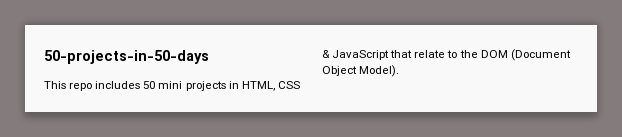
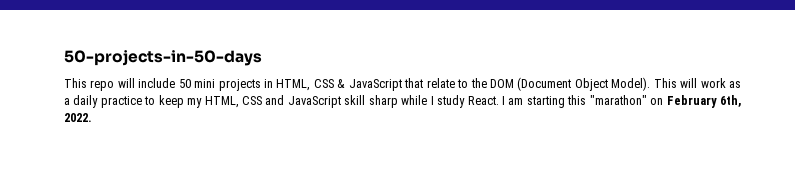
- This repo includes 50 mini projects in HTML, CSS & JavaScript that relate to the DOM (Document Object Model).
+ This repo will include 50 mini projects in HTML, CSS & JavaScript that relate to the DOM (Document Object Model).
+ This will work as a daily practice to keep my HTML, CSS and JavaScript skill sharp while I study React. I am starting this "marathon" on February 6th, 2022.

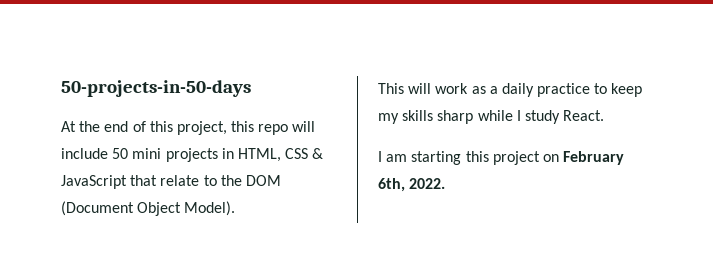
- This repo will include 50 mini projects in HTML, CSS & JavaScript that relate to the DOM (Document Object Model). This will work as a daily practice to keep my HTML, CSS and JavaScript skill sharp while I study React. I am starting this "marathon" on February 6th, 2022.
+ At the end of this project, this repo will include 50 mini projects in HTML, CSS & JavaScript that relate to the DOM (Document Object Model).
+ This will work as a daily practice to keep my skills sharp while I study React.
+ I am starting this project on February 6th, 2022.

